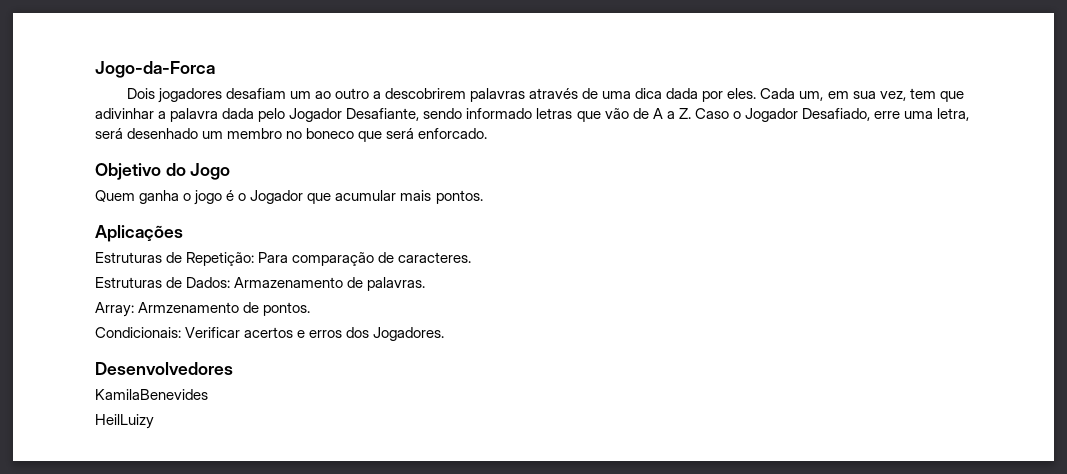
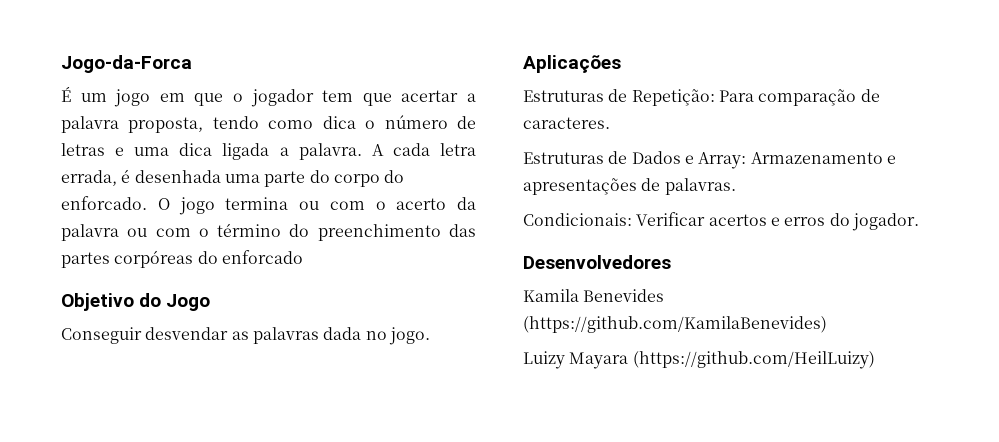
- Dois jogadores desafiam um ao outro a descobrirem palavras através de uma dica dada por eles. Cada um, em sua vez, tem que adivinhar a palavra dada pelo Jogador Desafiante, sendo informado letras que vão de A a Z. Caso o Jogador Desafiado, erre uma letra, será desenhado um membro no boneco que será enforcado.
+ É um jogo em que o jogador tem que acertar a palavra proposta, tendo como dica o número de letras e uma dica ligada a palavra. A cada letra errada, é desenhada uma parte do corpo do enforcado. O jogo termina ou com o acerto da palavra ou com o término do preenchimento das partes corpóreas do enforcado
  Objetivo do Jogo
- Quem ganha o jogo é o Jogador que acumular mais pontos.
+ Conseguir desvendar as palavras dada no jogo.
- Estruturas de Dados: Armazenamento de palavras.
- Array: Armzenamento de pontos.
+ Estruturas de Dados e Array: Armazenamento e apresentações de palavras.
- Condicionais: Verificar acertos e erros dos Jogadores.
+ Condicionais: Verificar acertos e erros do jogador.
- KamilaBenevides
- HeilLuizy
+ Kamila Benevides (https://github.com/KamilaBenevides)
+ Luizy Mayara (https://github.com/HeilLuizy)

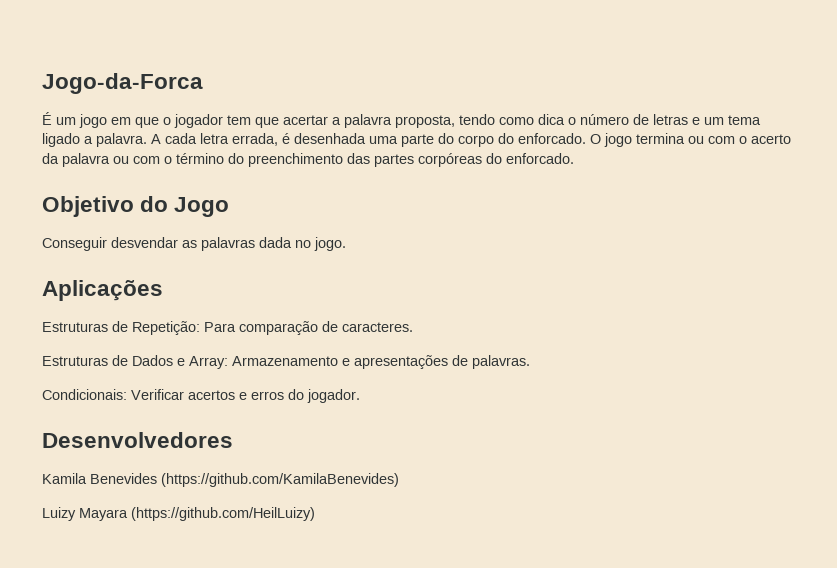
- É um jogo em que o jogador tem que acertar a palavra proposta, tendo como dica o número de letras e uma dica ligada a palavra.
+ É um jogo em que o jogador tem que acertar a palavra proposta, tendo como dica o número de letras e um tema ligado a palavra.
- O jogo termina ou com o acerto da palavra ou com o término do preenchimento das partes corpóreas do enforcado
+ O jogo termina ou com o acerto da palavra ou com o término do preenchimento das partes corpóreas do enforcado.

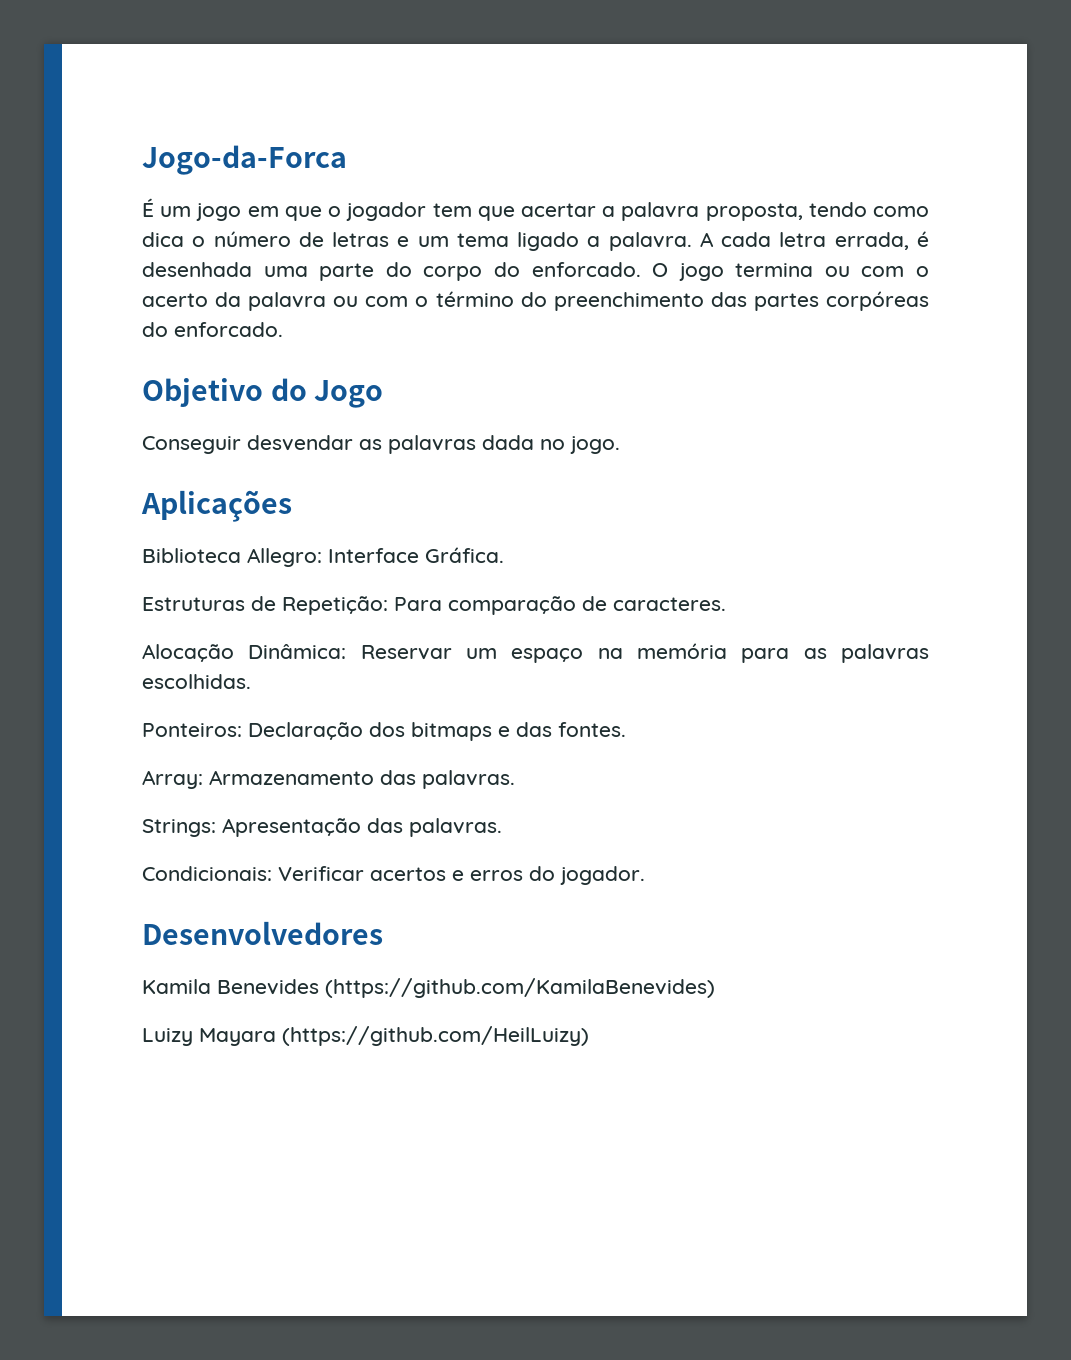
+ Biblioteca Allegro: Interface Gráfica.
- Estruturas de Dados e Array: Armazenamento e apresentações de palavras.
+ Alocação Dinâmica: Reservar um espaço na memória para as palavras escolhidas.
+ Ponteiros: Declaração dos bitmaps e das fontes.
+ Array: Armazenamento das palavras.
+ Strings: Apresentação das palavras.

